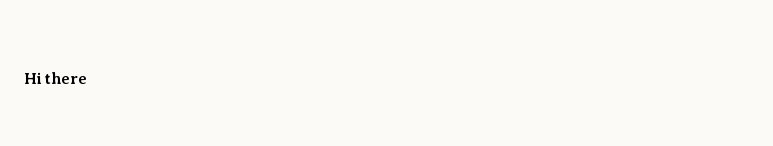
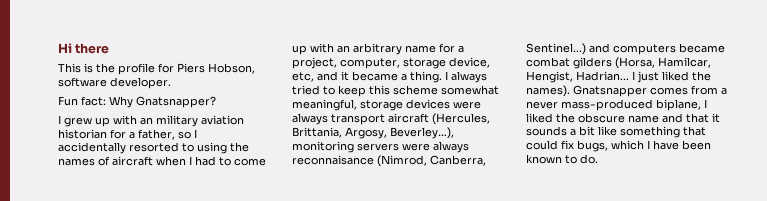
+ This is the profile for Piers Hobson, software developer.
+ Fun fact: Why Gnatsnapper?
+ I grew up with an military aviation historian for a father, so I accidentally resorted to using the names of aircraft when I had to come up with an arbitrary name for a project, computer, storage device, etc, and it became a thing. I always tried to keep this scheme somewhat meaningful, storage devices were always transport aircraft (Hercules, Brittania, Argosy, Beverley…), monitoring servers were always reconnaisance (Nimrod, Canberra, Sentinel...) and computers became combat gilders (Horsa, Hamilcar, Hengist, Hadrian... I just liked the names). Gnatsnapper comes from a never mass-produced biplane, I liked the obscure name and that it sounds a bit like something that could fix bugs, which I have been known to do.

